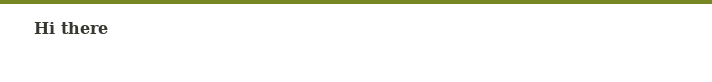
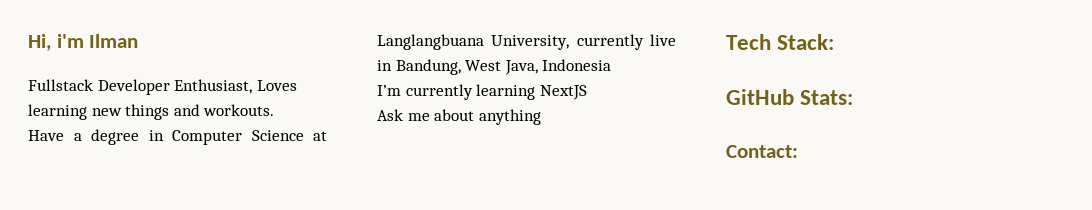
- Hi there
+ Hi, i'm Ilman
+ Fullstack Developer Enthusiast, Loves learning new things and workouts.
+ Have a degree in Computer Science at Langlangbuana University, currently live in Bandung, West Java, Indonesia
+ I’m currently learning NextJS
+ Ask me about anything
+ Tech Stack:
+ GitHub Stats:
+ Contact:

